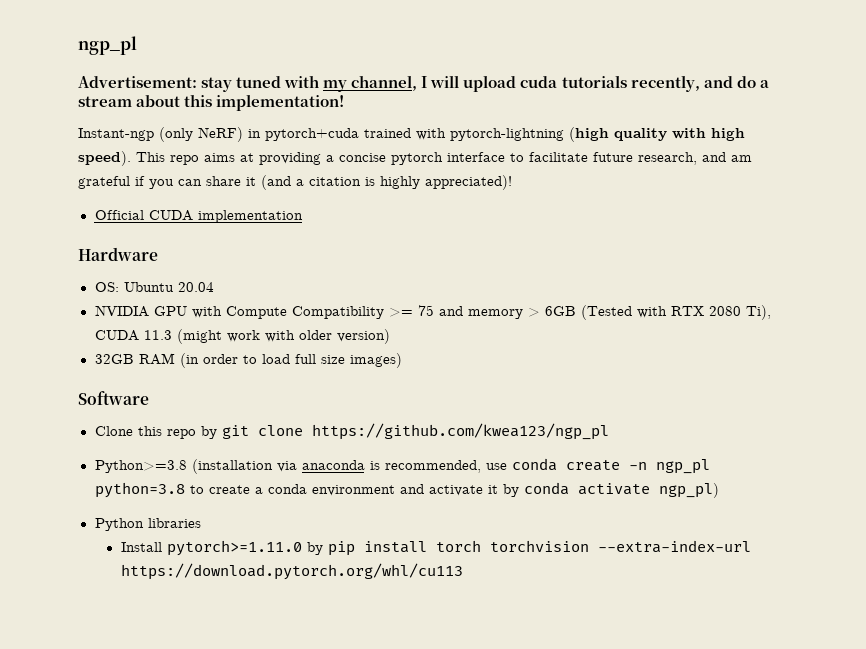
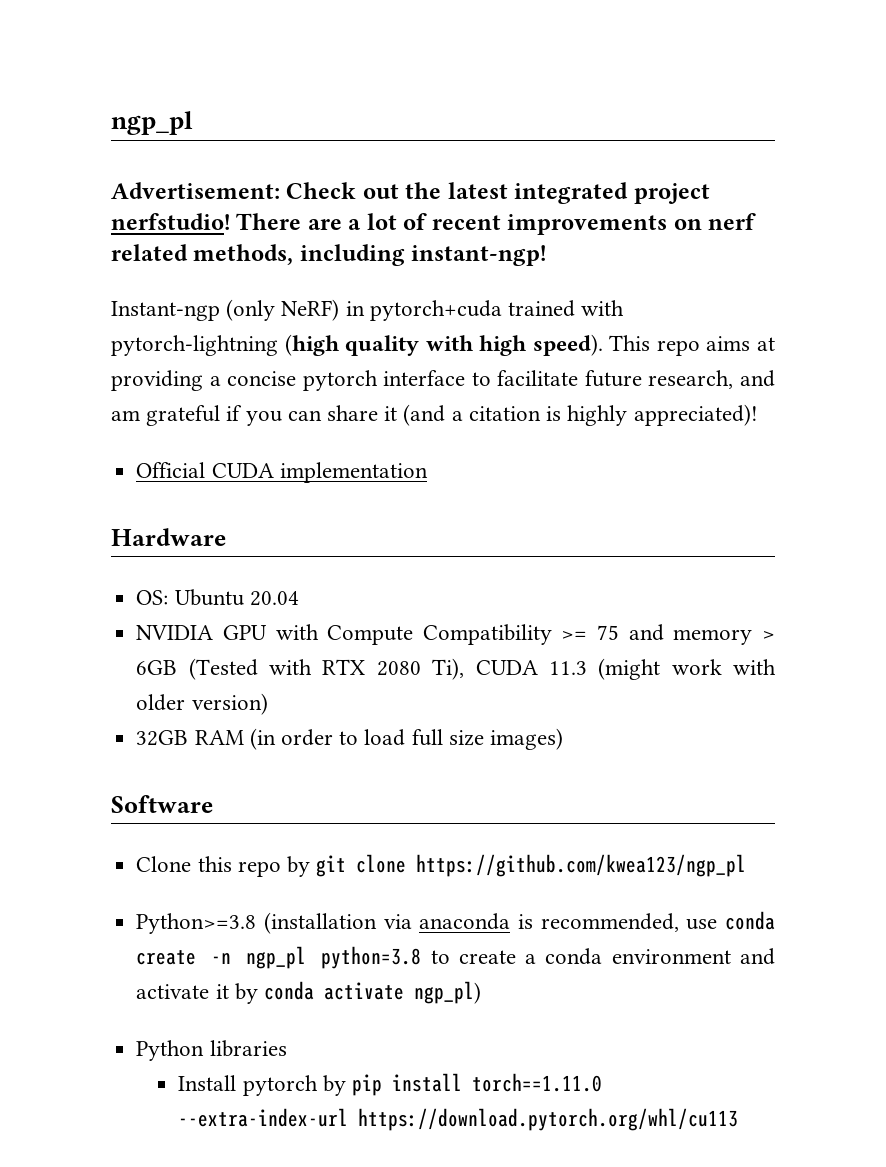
- Advertisement: stay tuned with my channel, I will upload cuda tutorials recently, and do a stream about this implementation!
+ Advertisement: Check out the latest integrated project nerfstudio! There are a lot of recent improvements on nerf related methods, including instant-ngp!
- Install pytorch>=1.11.0 by pip install torch torchvision --extra-index-url https://download.pytorch.org/whl/cu113
+ Install pytorch by pip install torch==1.11.0 --extra-index-url https://download.pytorch.org/whl/cu113

